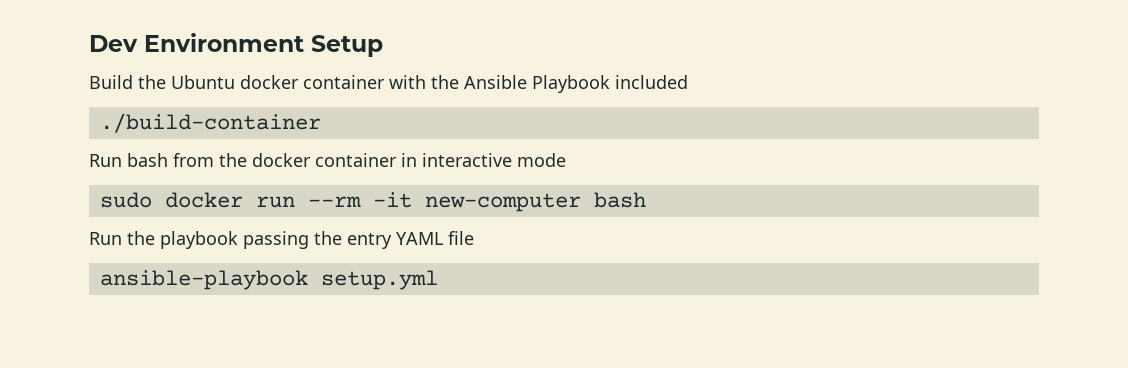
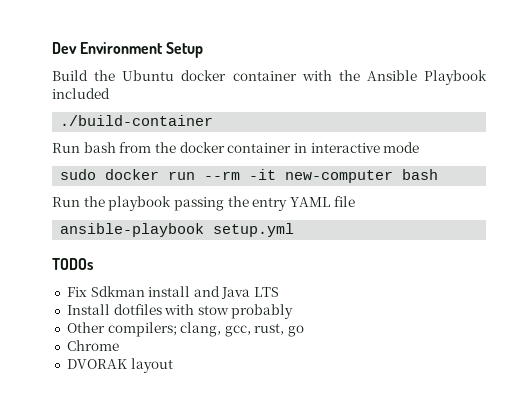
+ TODOs
+ Fix Sdkman install and Java LTS
+ Install dotfiles with stow probably
+ Other compilers; clang, gcc, rust, go
+ Chrome
+ DVORAK layout

